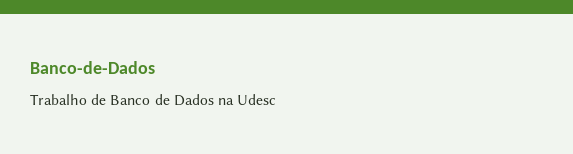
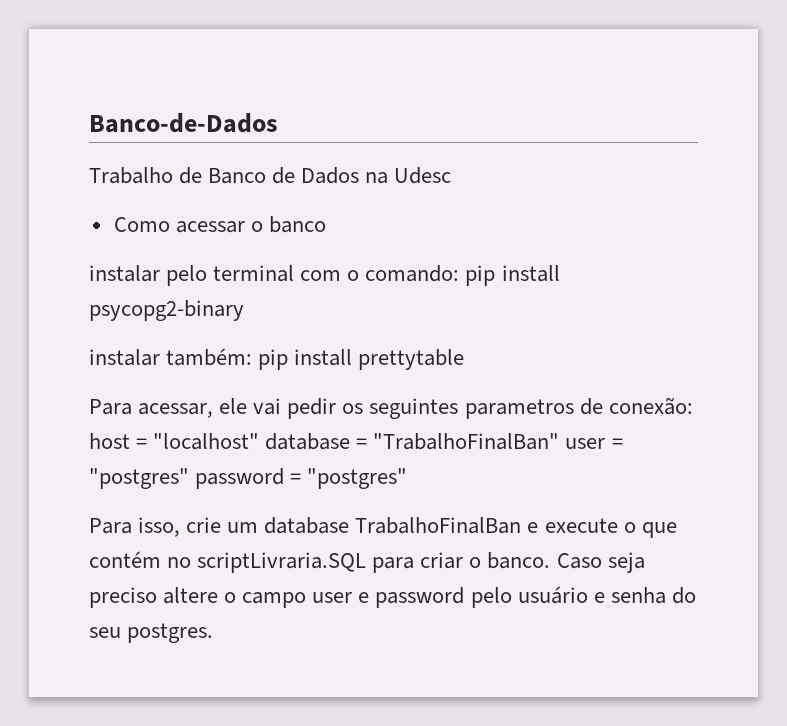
+ Como acessar o banco
+ instalar pelo terminal com o comando: pip install psycopg2-binary
+ instalar também: pip install prettytable
+ Para acessar, ele vai pedir os seguintes parametros de conexão: host = "localhost" database = "TrabalhoFinalBan" user = "postgres" password = "postgres"
+ Para isso, crie um database TrabalhoFinalBan e execute o que contém no scriptLivraria.SQL para criar o banco. Caso seja preciso altere o campo user e password pelo usuário e senha do seu postgres.

